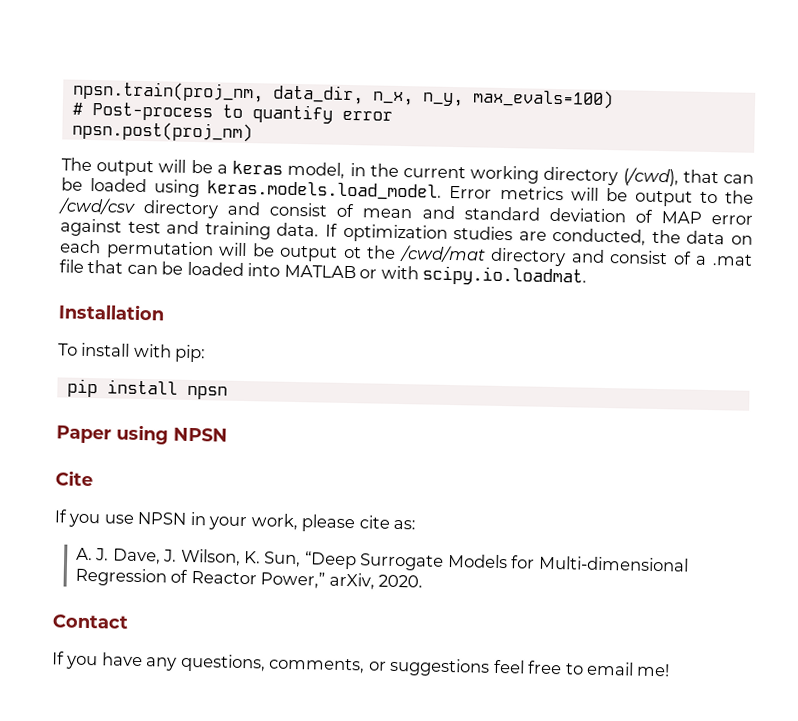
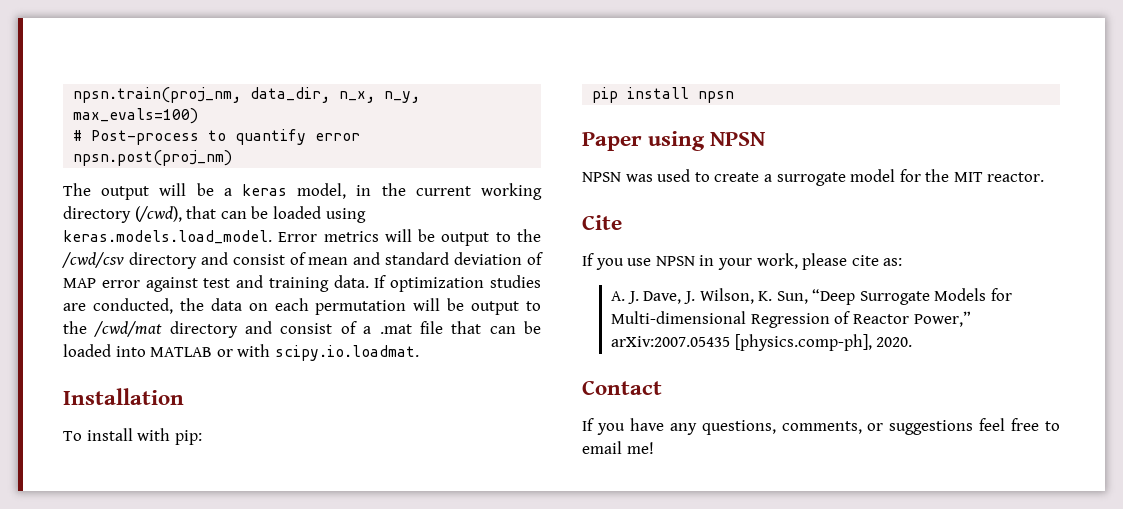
- If optimization studies are conducted, the data on each permutation will be output ot the /cwd/mat directory and consist of a .mat file that can be loaded into MATLAB or with scipy.io.loadmat.
+ If optimization studies are conducted, the data on each permutation will be output to the /cwd/mat directory and consist of a .mat file that can be loaded into MATLAB or with scipy.io.loadmat.
+ NPSN was used to create a surrogate model for the MIT reactor.
- A. J. Dave, J. Wilson, K. Sun, “Deep Surrogate Models for Multi-dimensional Regression of Reactor Power,” arXiv, 2020.
+ A. J. Dave, J. Wilson, K. Sun, “Deep Surrogate Models for Multi-dimensional Regression of Reactor Power,” arXiv:2007.05435 [physics.comp-ph], 2020.

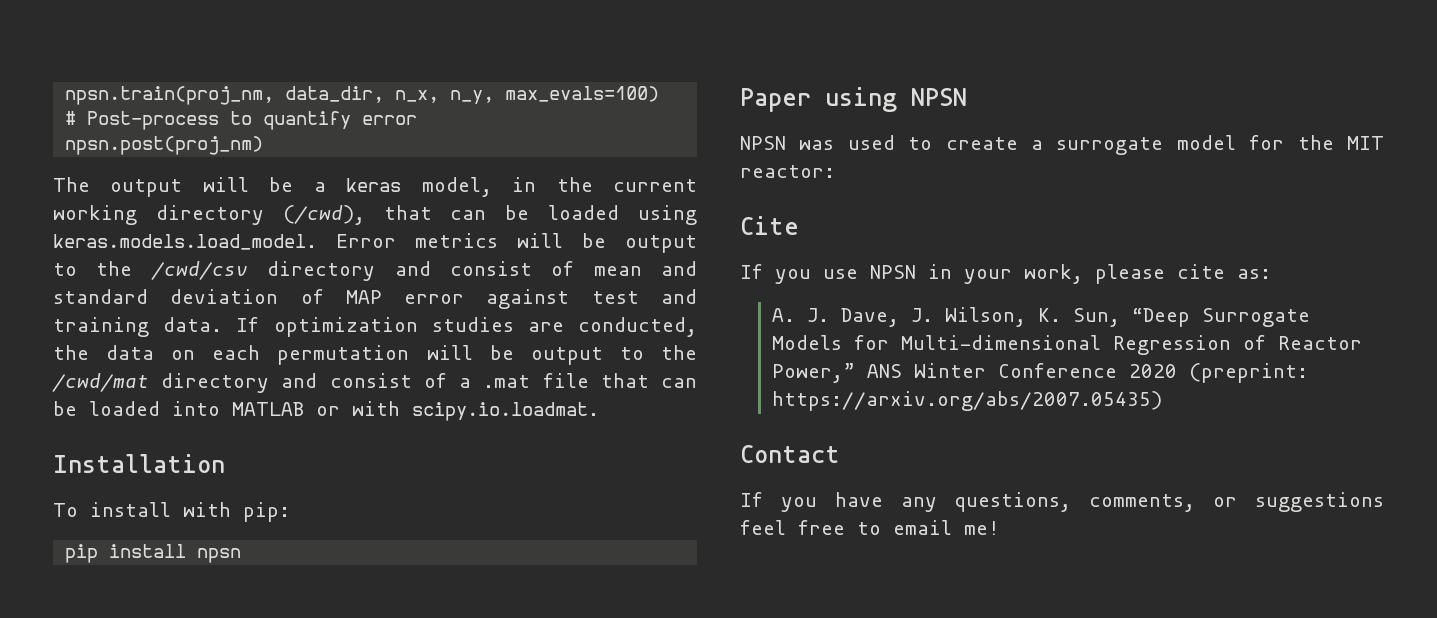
- NPSN was used to create a surrogate model for the MIT reactor.
+ NPSN was used to create a surrogate model for the MIT reactor:
- A. J. Dave, J. Wilson, K. Sun, “Deep Surrogate Models for Multi-dimensional Regression of Reactor Power,” arXiv:2007.05435 [physics.comp-ph], 2020.
+ A. J. Dave, J. Wilson, K. Sun, “Deep Surrogate Models for Multi-dimensional Regression of Reactor Power,” ANS Winter Conference 2020 (preprint: https://arxiv.org/abs/2007.05435)

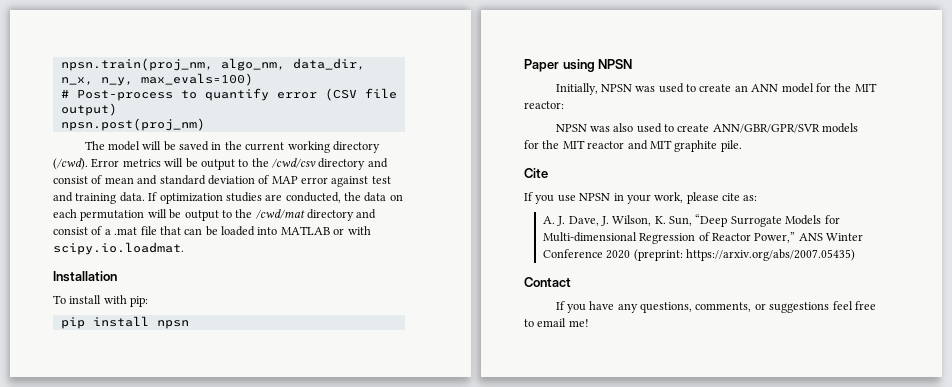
- npsn.train(proj_nm, data_dir, n_x, n_y, max_evals=100)
+ npsn.train(proj_nm, algo_nm, data_dir, n_x, n_y, max_evals=100)
- # Post-process to quantify error
+ # Post-process to quantify error (CSV file output)
- The output will be a keras model, in the current working directory (/cwd), that can be loaded using keras.models.load_model. Error metrics will be output to the /cwd/csv directory and consist of mean and standard deviation of MAP error against test and training data.
+ The model will be saved in the current working directory (/cwd). Error metrics will be output to the /cwd/csv directory and consist of mean and standard deviation of MAP error against test and training data.
- NPSN was used to create a surrogate model for the MIT reactor:
+ Initially, NPSN was used to create an ANN model for the MIT reactor:
+ NPSN was also used to create ANN/GBR/GPR/SVR models for the MIT reactor and MIT graphite pile.

